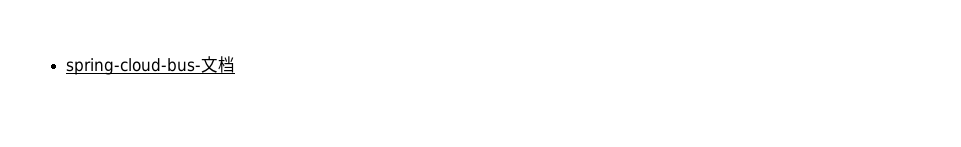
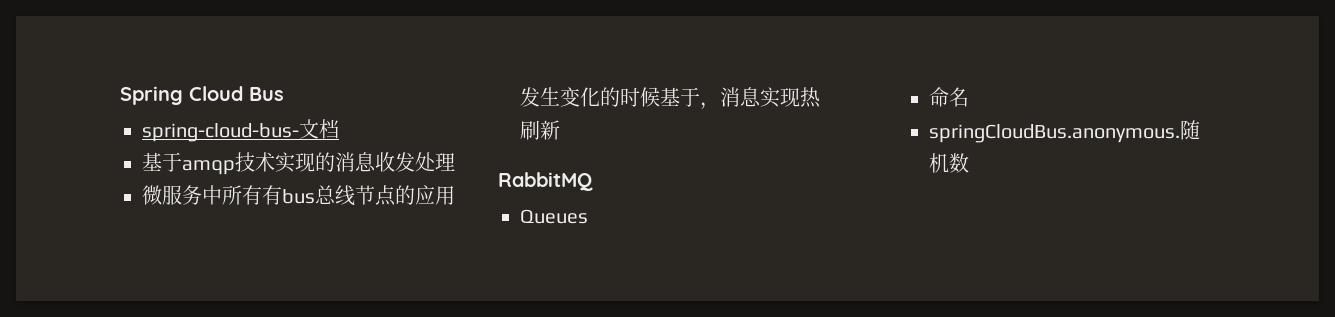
+ Spring Cloud Bus
+ 基于amqp技术实现的消息收发处理
+ 微服务中所有有bus总线节点的应用发生变化的时候基于，消息实现热刷新
+ RabbitMQ
+ Queues
+ 命名
+ springCloudBus.anonymous.随机数

